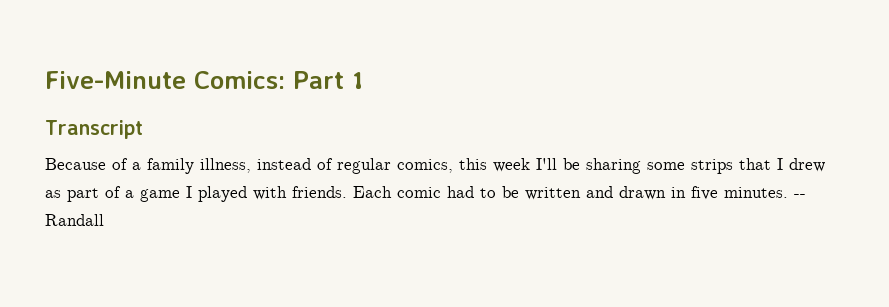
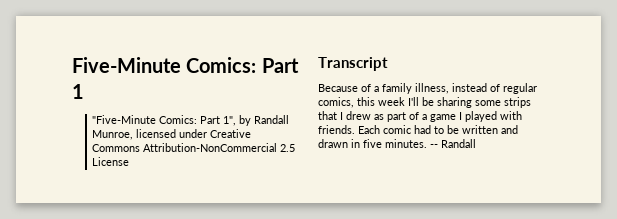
+ "Five-Minute Comics: Part 1", by Randall Munroe, licensed under Creative Commons Attribution-NonCommercial 2.5 License

